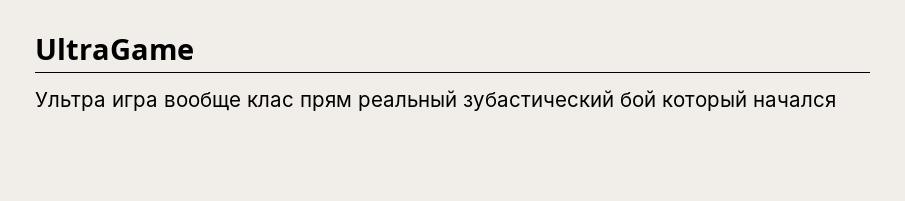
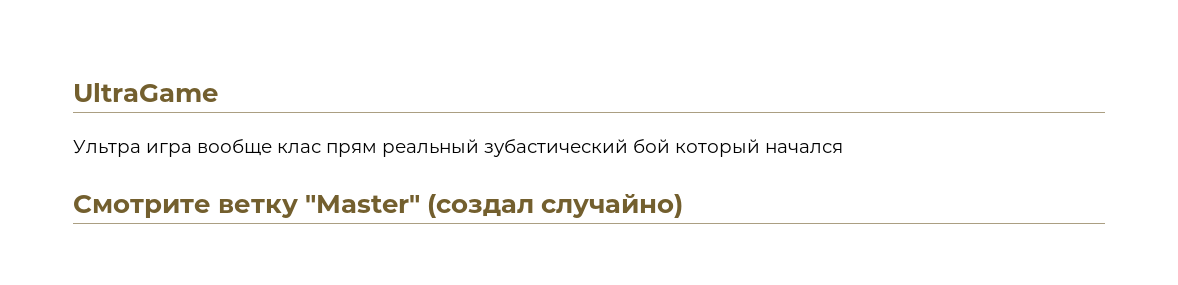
+ Смотрите ветку "Master" (создал случайно)

